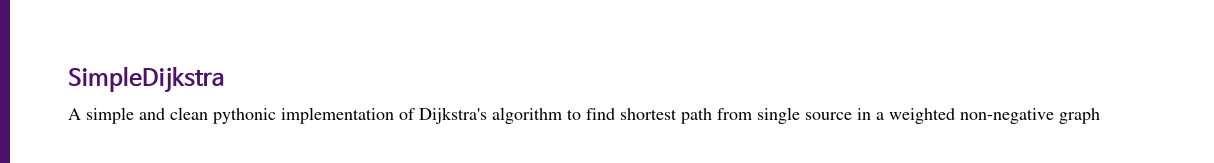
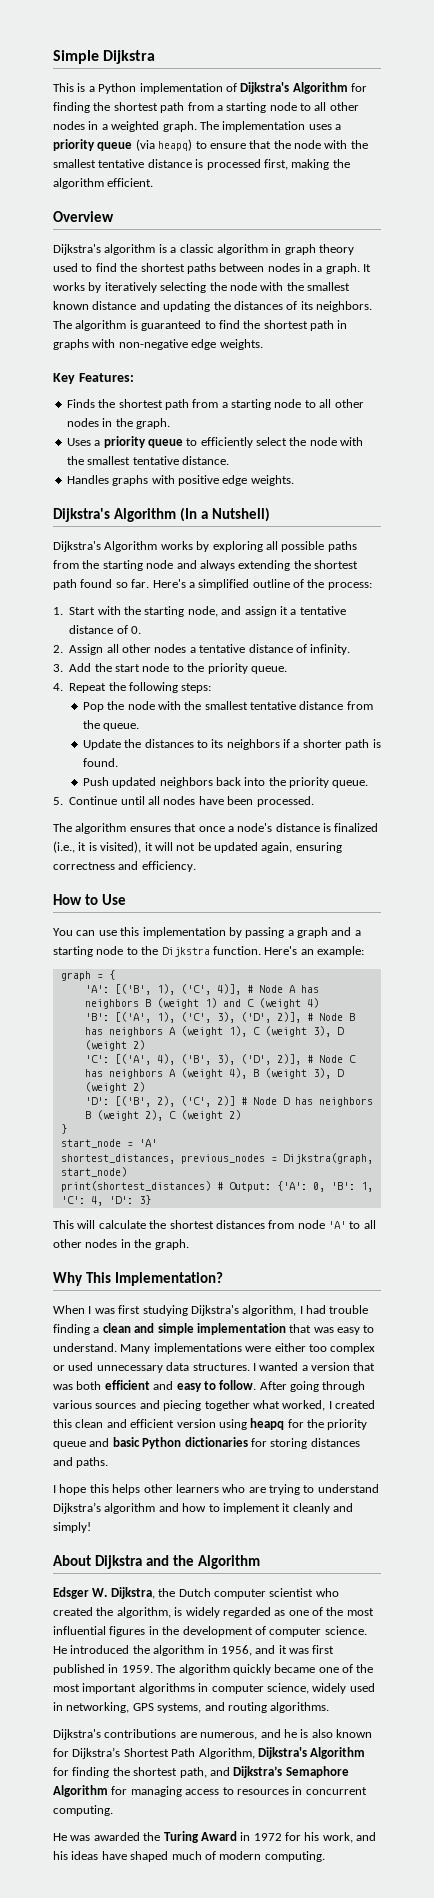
- SimpleDijkstra
- A simple and clean pythonic implementation of Dijkstra's algorithm to find shortest path from single source in a weighted non-negative graph
+ Simple Dijkstra
+ This is a Python implementation of Dijkstra's Algorithm for finding the shortest path from a starting node to all other nodes in a weighted graph. The implementation uses a priority queue (via heapq) to ensure that the node with the smallest tentative distance is processed first, making the algorithm efficient.
+ Overview
+ Dijkstra's algorithm is a classic algorithm in graph theory used to find the shortest paths between nodes in a graph. It works by iteratively selecting the node with the smallest known distance and updating the distances of its neighbors. The algorithm is guaranteed to find the shortest path in graphs with non-negative edge weights.
+ Key Features:
+ Finds the shortest path from a starting node to all other nodes in the graph.
+ Uses a priority queue to efficiently select the node with the smallest tentative distance.
+ Handles graphs with positive edge weights.
+ Dijkstra's Algorithm (In a Nutshell)
+ Dijkstra's Algorithm works by exploring all possible paths from the starting node and always extending the shortest path found so far. Here's a simplified outline of the process:
+ 1. Start with the starting node, and assign it a tentative distance of 0.
+ 2. Assign all other nodes a tentative distance of infinity.
+ 3. Add the start node to the priority queue.
+ 4. Repeat the following steps:
+ Pop the node with the smallest tentative distance from the queue.
+ Update the distances to its neighbors if a shorter path is found.
+ Push updated neighbors back into the priority queue.
+ 5. Continue until all nodes have been processed.
+ The algorithm ensures that once a node's distance is finalized (i.e., it is visited), it will not be updated again, ensuring correctness and efficiency.
+ How to Use
+ You can use this implementation by passing a graph and a starting node to the Dijkstra function. Here's an example:
+ graph = {
+ 'A': [('B', 1), ('C', 4)], # Node A has neighbors B (weight 1) and C (weight 4)
+ 'B': [('A', 1), ('C', 3), ('D', 2)], # Node B has neighbors A (weight 1), C (weight 3), D (weight 2)
+ 'C': [('A', 4), ('B', 3), ('D', 2)], # Node C has neighbors A (weight 4), B (weight 3), D (weight 2)
+ 'D': [('B', 2), ('C', 2)] # Node D has neighbors B (weight 2), C (weight 2)
+ }
+ start_node = 'A'
+ shortest_distances, previous_nodes = Dijkstra(graph, start_node)
+ print(shortest_distances) # Output: {'A': 0, 'B': 1, 'C': 4, 'D': 3}
+ This will calculate the shortest distances from node 'A' to all other nodes in the graph.
+ Why This Implementation?
+ When I was first studying Dijkstra's algorithm, I had trouble finding a clean and simple implementation that was easy to understand. Many implementations were either too complex or used unnecessary data structures. I wanted a version that was both efficient and easy to follow. After going through various sources and piecing together what worked, I created this clean and efficient version using heapq for the priority queue and basic Python dictionaries for storing distances and paths.
+ I hope this helps other learners who are trying to understand Dijkstra’s algorithm and how to implement it cleanly and simply!
+ About Dijkstra and the Algorithm
+ Edsger W. Dijkstra, the Dutch computer scientist who created the algorithm, is widely regarded as one of the most influential figures in the development of computer science. He introduced the algorithm in 1956, and it was first published in 1959. The algorithm quickly became one of the most important algorithms in computer science, widely used in networking, GPS systems, and routing algorithms.
+ Dijkstra's contributions are numerous, and he is also known for Dijkstra’s Shortest Path Algorithm, Dijkstra's Algorithm for finding the shortest path, and Dijkstra’s Semaphore Algorithm for managing access to resources in concurrent computing.
+ He was awarded the Turing Award in 1972 for his work, and his ideas have shaped much of modern computing.

